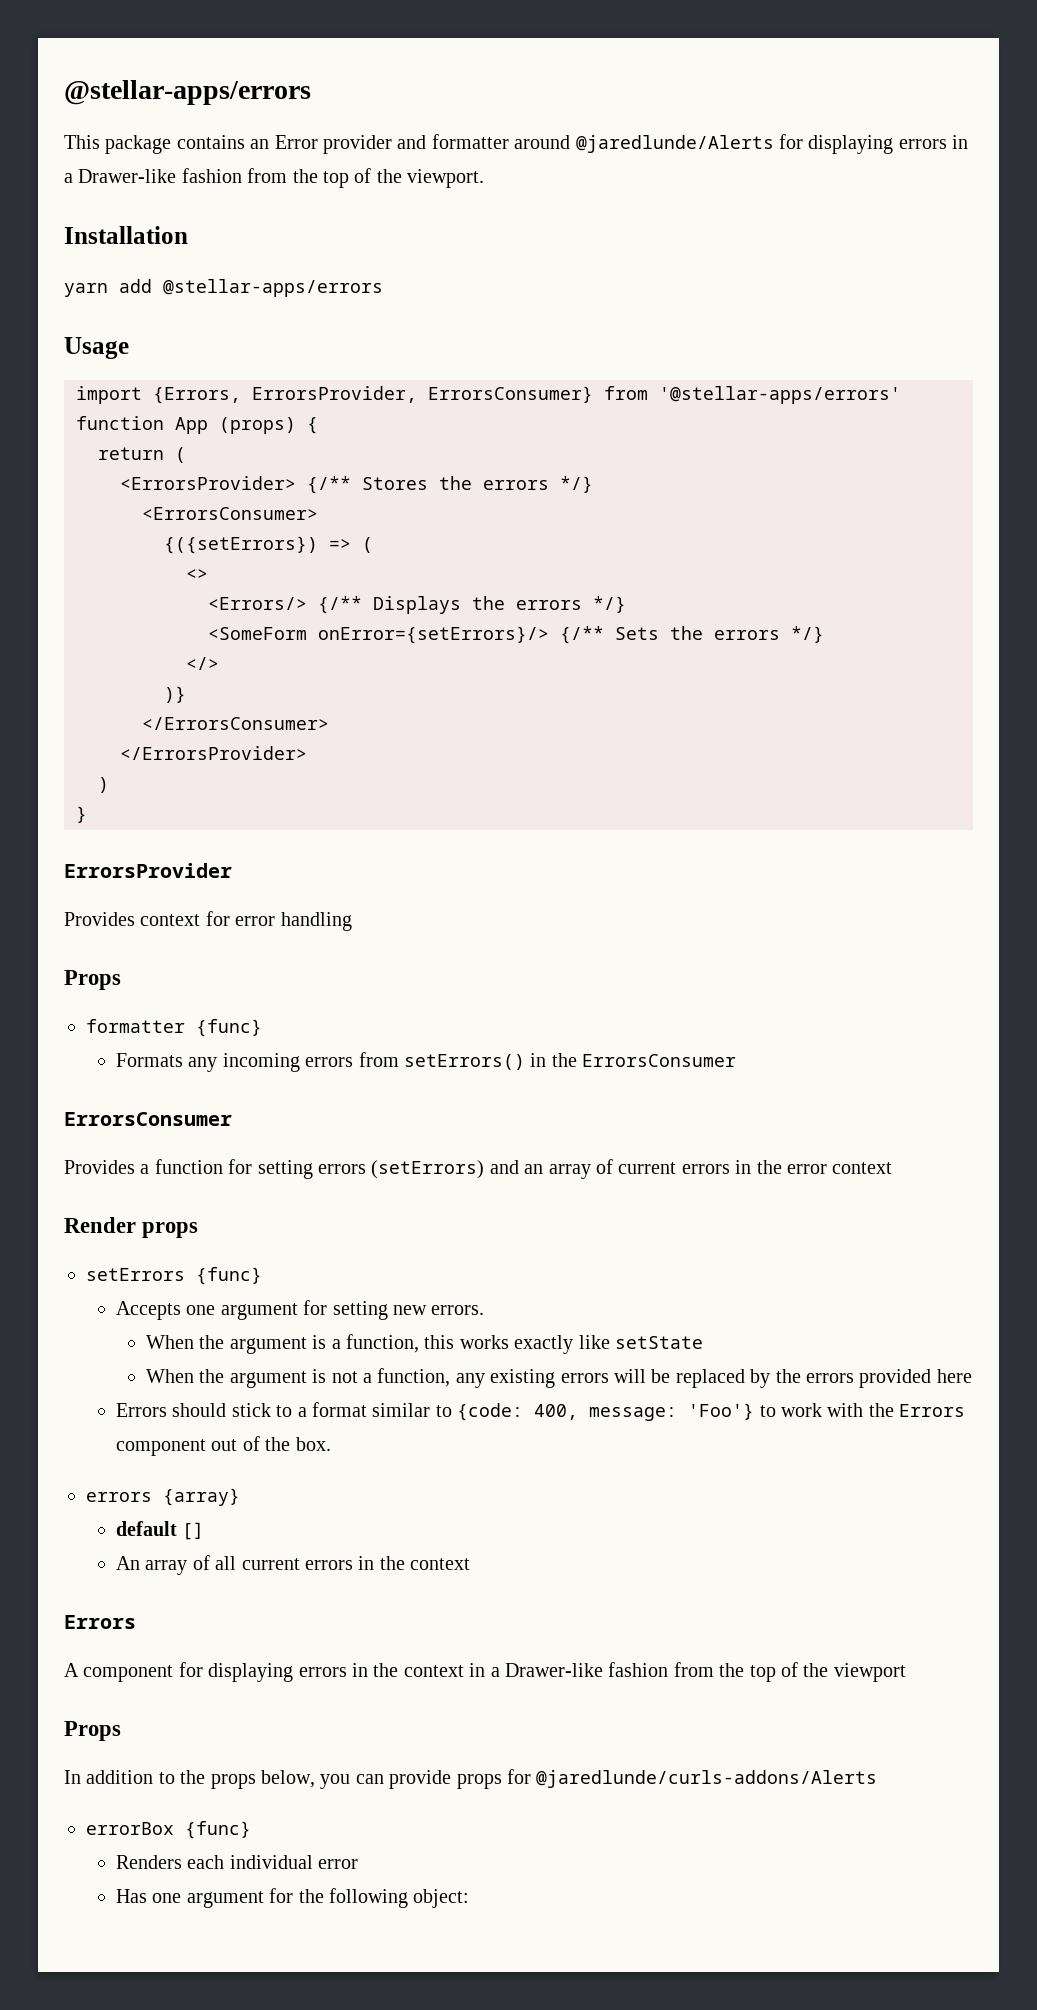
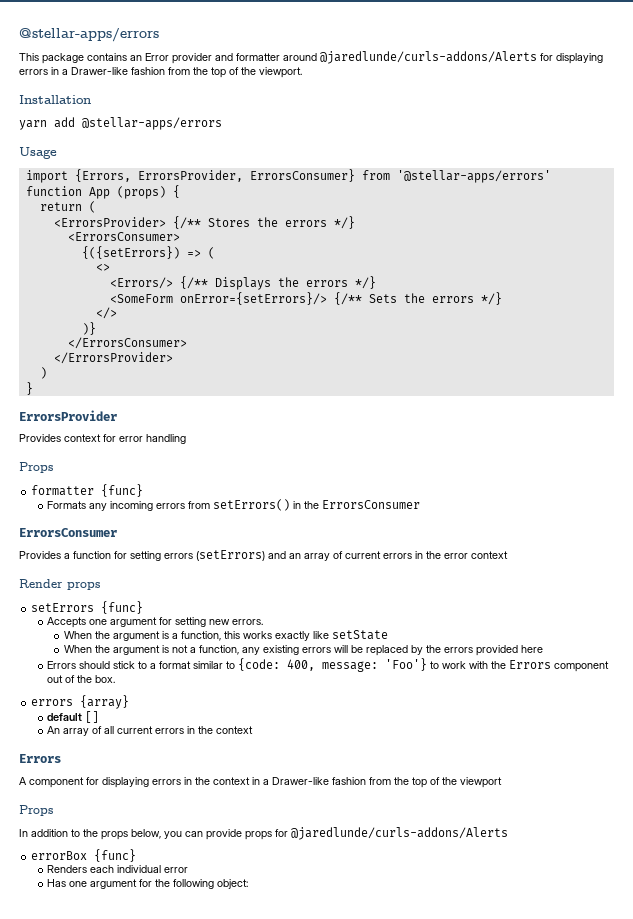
- This package contains an Error provider and formatter around @jaredlunde/Alerts for displaying errors in a Drawer-like fashion from the top of the viewport.
+ This package contains an Error provider and formatter around @jaredlunde/curls-addons/Alerts for displaying errors in a Drawer-like fashion from the top of the viewport.

